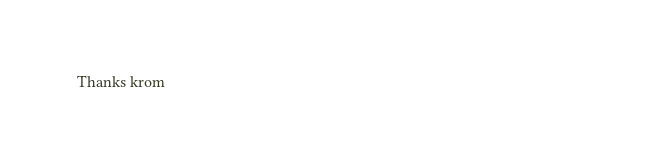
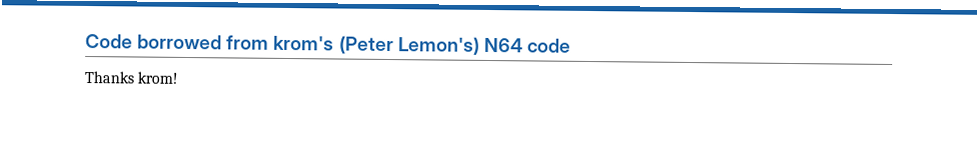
- Thanks krom
+ Code borrowed from krom's (Peter Lemon's) N64 code
+ Thanks krom!

